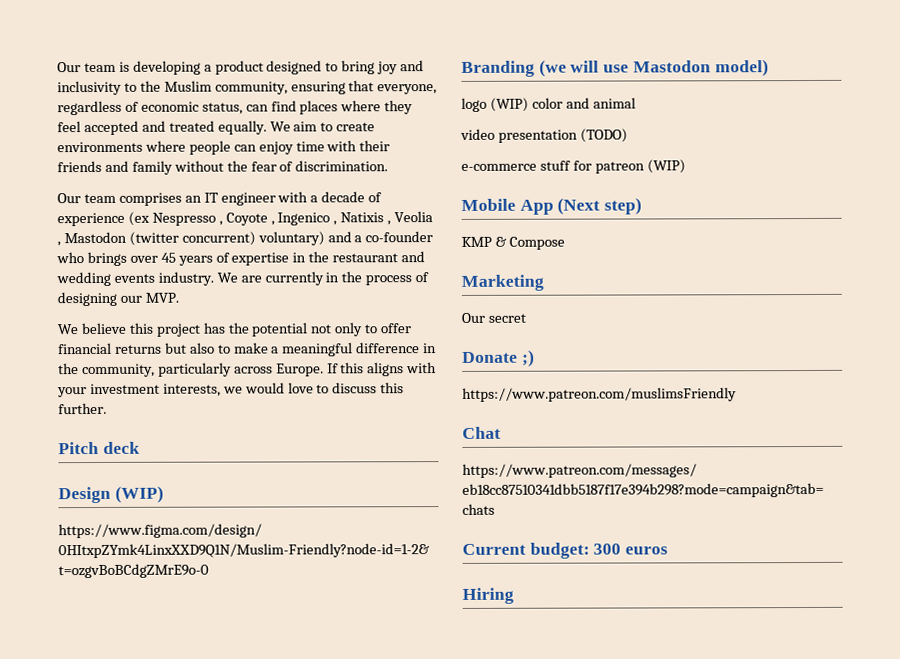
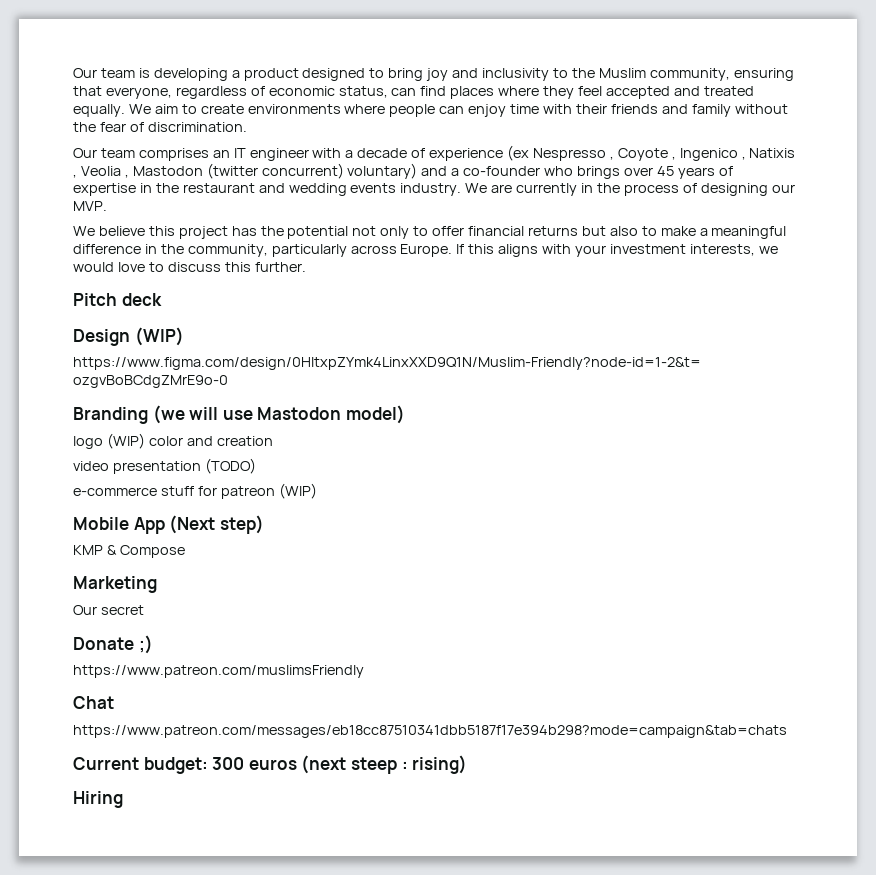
- logo (WIP) color and animal
+ logo (WIP) color and creation
- Current budget: 300 euros
+ Current budget: 300 euros (next steep : rising)

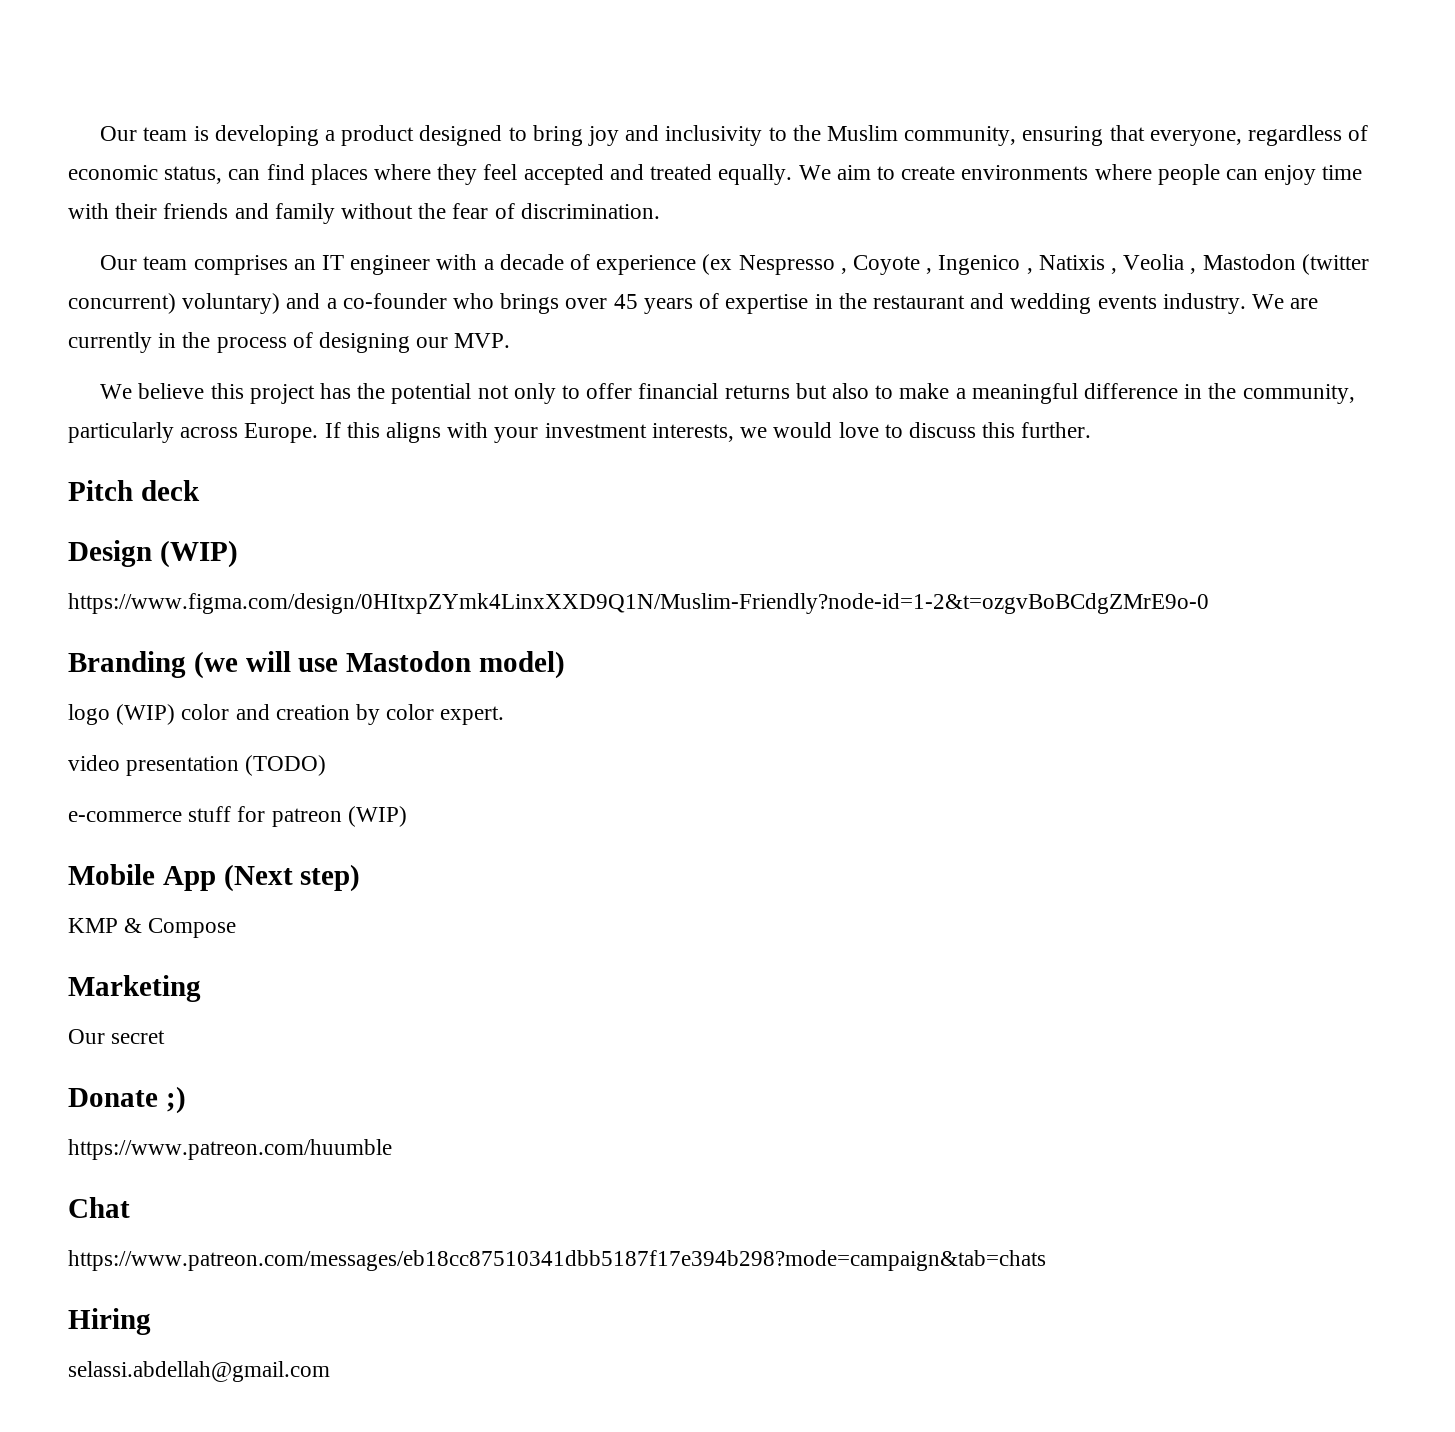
- logo (WIP) color and creation
+ logo (WIP) color and creation by color expert.
- https://www.patreon.com/muslimsFriendly
+ https://www.patreon.com/huumble
- Current budget: 300 euros (next steep : rising)
  Hiring
+ selassi.abdellah@gmail.com

